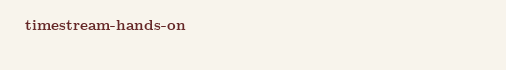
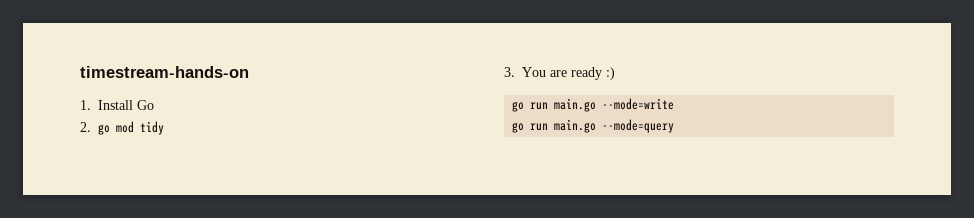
+ 1. Install Go
+ 2. go mod tidy
+ 3. You are ready :)
+ go run main.go --mode=write
+ go run main.go --mode=query

